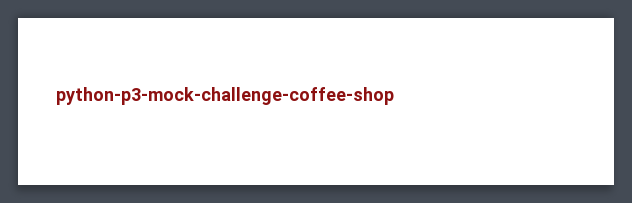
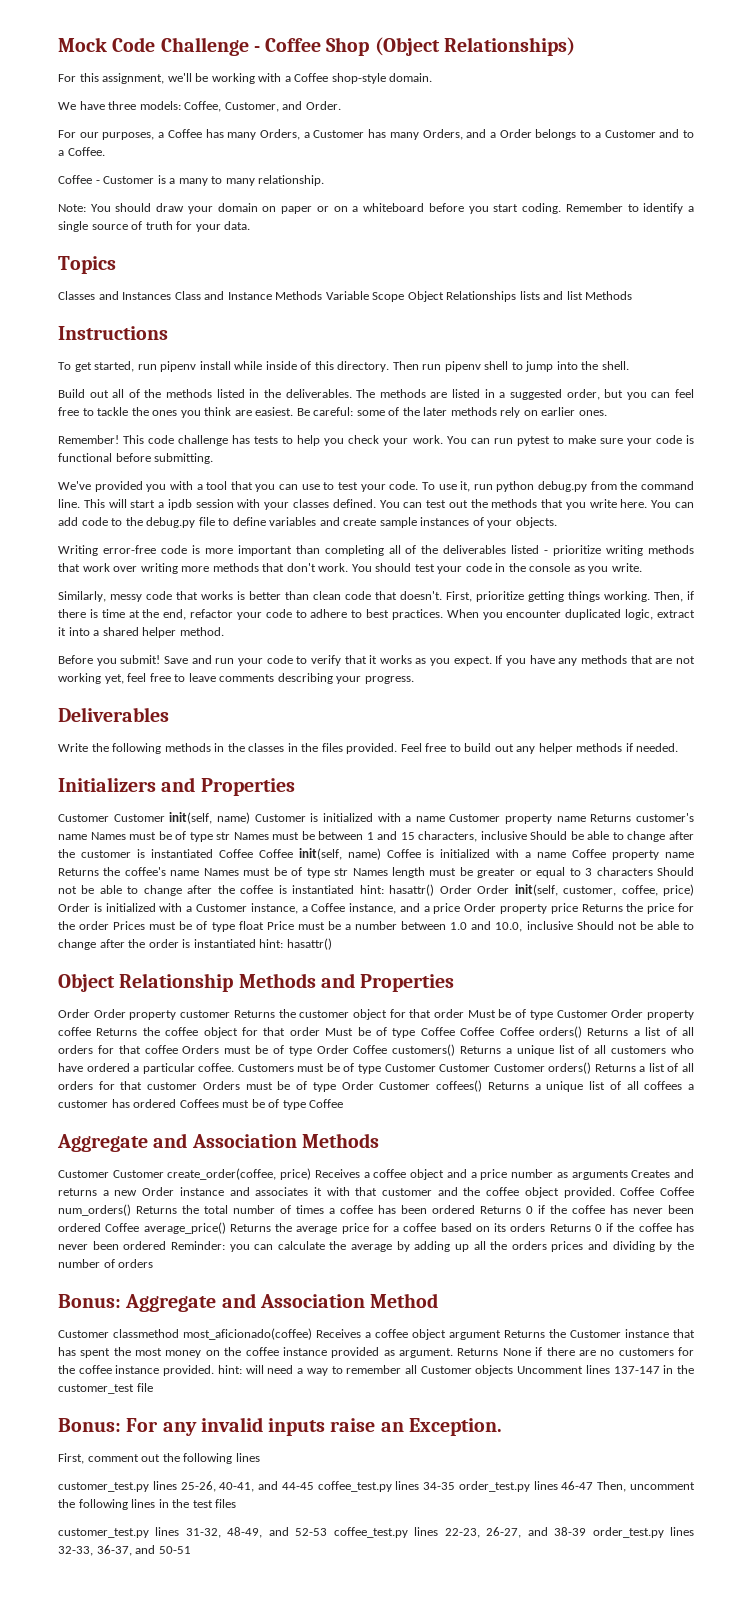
- python-p3-mock-challenge-coffee-shop
+ Mock Code Challenge - Coffee Shop (Object Relationships)
+ For this assignment, we'll be working with a Coffee shop-style domain.
+ We have three models: Coffee, Customer, and Order.
+ For our purposes, a Coffee has many Orders, a Customer has many Orders, and a Order belongs to a Customer and to a Coffee.
+ Coffee - Customer is a many to many relationship.
+ Note: You should draw your domain on paper or on a whiteboard before you start coding. Remember to identify a single source of truth for your data.
+ Topics
+ Classes and Instances Class and Instance Methods Variable Scope Object Relationships lists and list Methods
+ Instructions
+ To get started, run pipenv install while inside of this directory. Then run pipenv shell to jump into the shell.
+ Build out all of the methods listed in the deliverables. The methods are listed in a suggested order, but you can feel free to tackle the ones you think are easiest. Be careful: some of the later methods rely on earlier ones.
+ Remember! This code challenge has tests to help you check your work. You can run pytest to make sure your code is functional before submitting.
+ We've provided you with a tool that you can use to test your code. To use it, run python debug.py from the command line. This will start a ipdb session with your classes defined. You can test out the methods that you write here. You can add code to the debug.py file to define variables and create sample instances of your objects.
+ Writing error-free code is more important than completing all of the deliverables listed - prioritize writing methods that work over writing more methods that don't work. You should test your code in the console as you write.
+ Similarly, messy code that works is better than clean code that doesn't. First, prioritize getting things working. Then, if there is time at the end, refactor your code to adhere to best practices. When you encounter duplicated logic, extract it into a shared helper method.
+ Before you submit! Save and run your code to verify that it works as you expect. If you have any methods that are not working yet, feel free to leave comments describing your progress.
+ Deliverables
+ Write the following methods in the classes in the files provided. Feel free to build out any helper methods if needed.
+ Initializers and Properties
+ Customer Customer init(self, name) Customer is initialized with a name Customer property name Returns customer's name Names must be of type str Names must be between 1 and 15 characters, inclusive Should be able to change after the customer is instantiated Coffee Coffee init(self, name) Coffee is initialized with a name Coffee property name Returns the coffee's name Names must be of type str Names length must be greater or equal to 3 characters Should not be able to change after the coffee is instantiated hint: hasattr() Order Order init(self, customer, coffee, price) Order is initialized with a Customer instance, a Coffee instance, and a price Order property price Returns the price for the order Prices must be of type float Price must be a number between 1.0 and 10.0, inclusive Should not be able to change after the order is instantiated hint: hasattr()
+ Object Relationship Methods and Properties
+ Order Order property customer Returns the customer object for that order Must be of type Customer Order property coffee Returns the coffee object for that order Must be of type Coffee Coffee Coffee orders() Returns a list of all orders for that coffee Orders must be of type Order Coffee customers() Returns a unique list of all customers who have ordered a particular coffee. Customers must be of type Customer Customer Customer orders() Returns a list of all orders for that customer Orders must be of type Order Customer coffees() Returns a unique list of all coffees a customer has ordered Coffees must be of type Coffee
+ Aggregate and Association Methods
+ Customer Customer create_order(coffee, price) Receives a coffee object and a price number as arguments Creates and returns a new Order instance and associates it with that customer and the coffee object provided. Coffee Coffee num_orders() Returns the total number of times a coffee has been ordered Returns 0 if the coffee has never been ordered Coffee average_price() Returns the average price for a coffee based on its orders Returns 0 if the coffee has never been ordered Reminder: you can calculate the average by adding up all the orders prices and dividing by the number of orders
+ Bonus: Aggregate and Association Method
+ Customer classmethod most_aficionado(coffee) Receives a coffee object argument Returns the Customer instance that has spent the most money on the coffee instance provided as argument. Returns None if there are no customers for the coffee instance provided. hint: will need a way to remember all Customer objects Uncomment lines 137-147 in the customer_test file
+ Bonus: For any invalid inputs raise an Exception.
+ First, comment out the following lines
+ customer_test.py lines 25-26, 40-41, and 44-45 coffee_test.py lines 34-35 order_test.py lines 46-47 Then, uncomment the following lines in the test files
+ customer_test.py lines 31-32, 48-49, and 52-53 coffee_test.py lines 22-23, 26-27, and 38-39 order_test.py lines 32-33, 36-37, and 50-51

